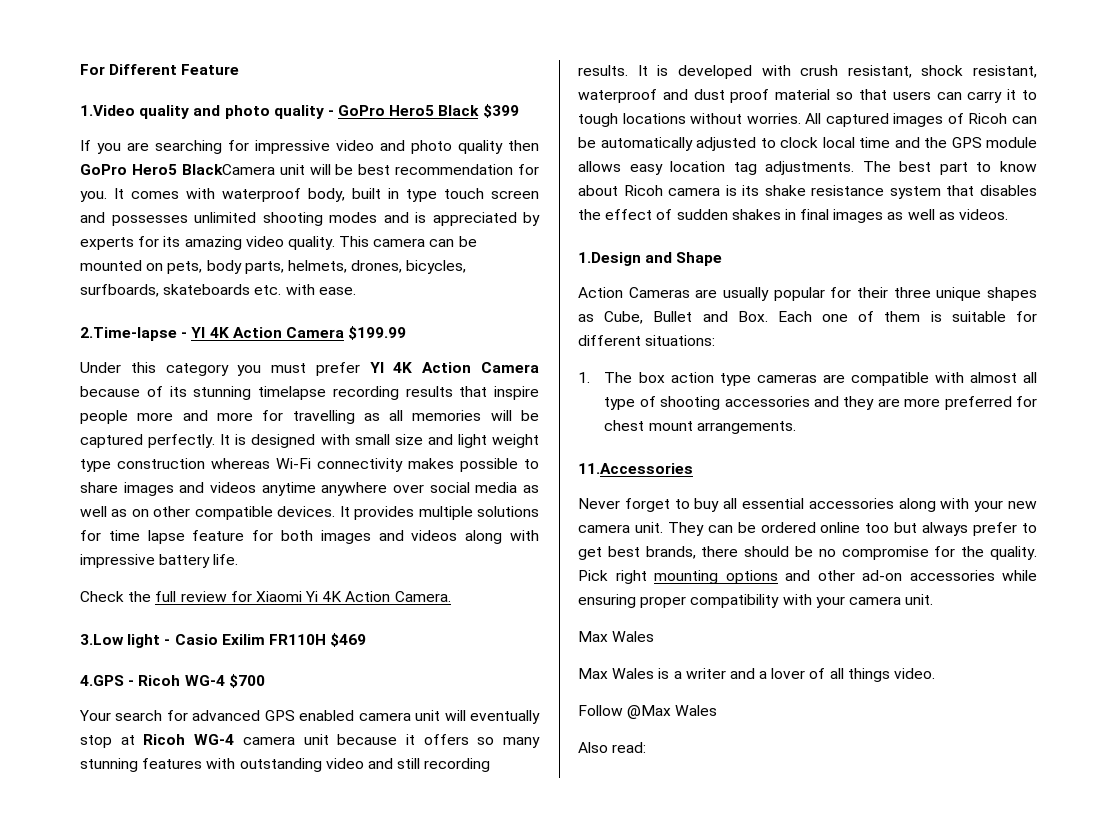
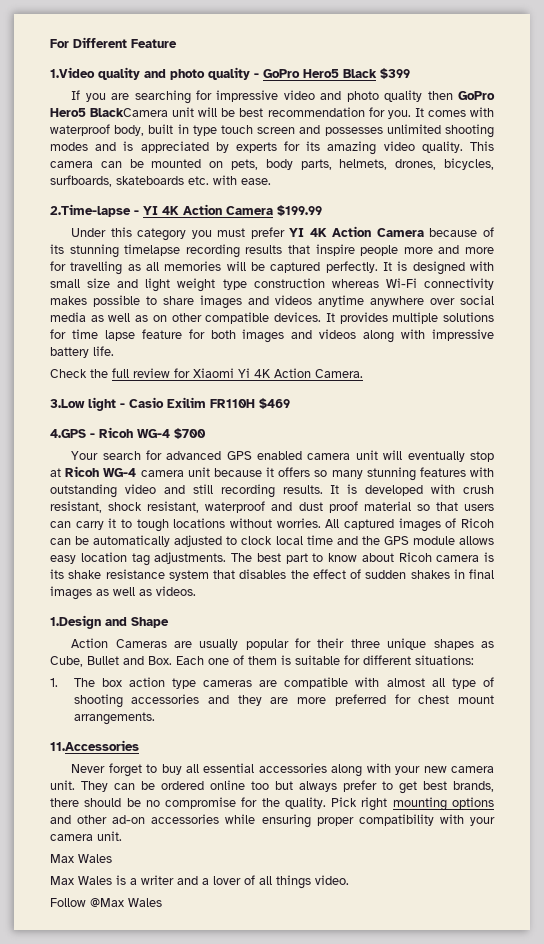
- Also read:

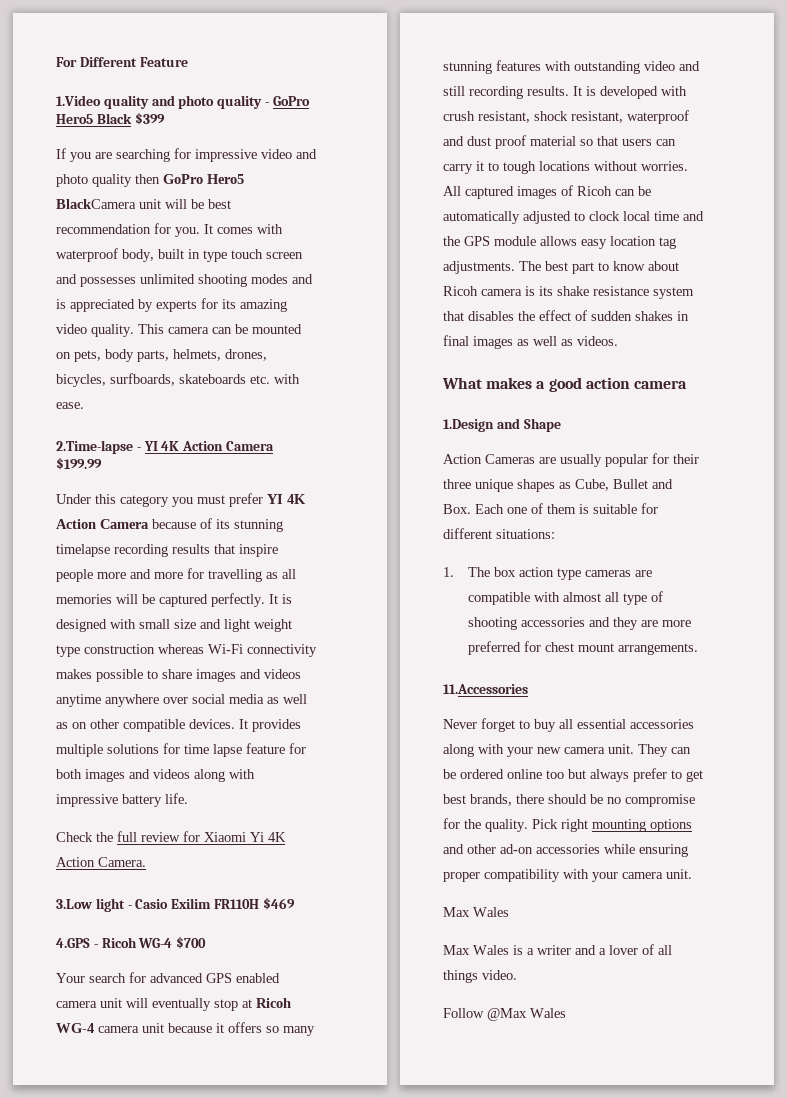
+ What makes a good action camera

